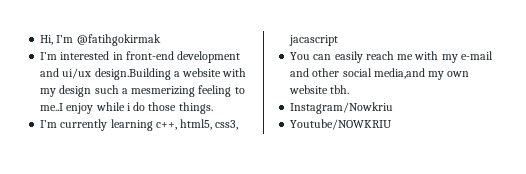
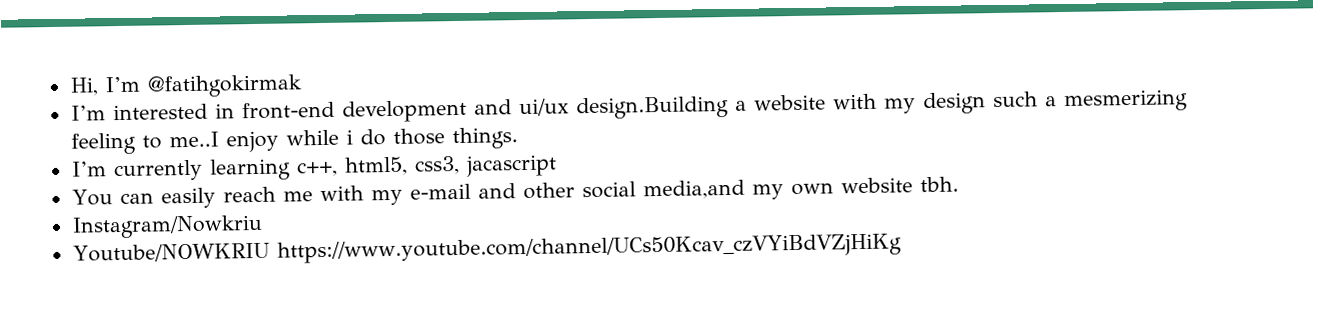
- Youtube/NOWKRIU
+ Youtube/NOWKRIU https://www.youtube.com/channel/UCs50Kcav_czVYiBdVZjHiKg

